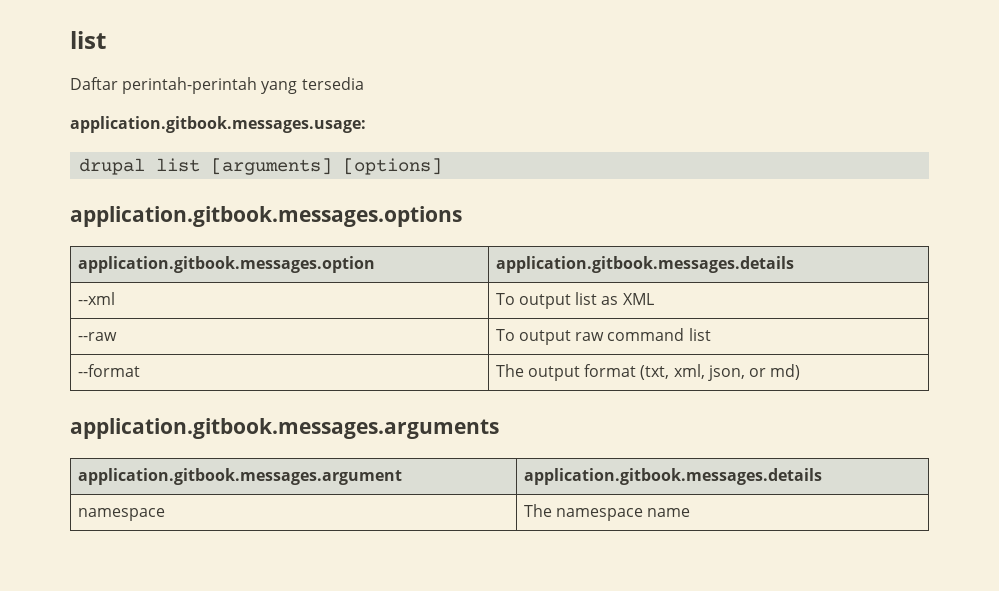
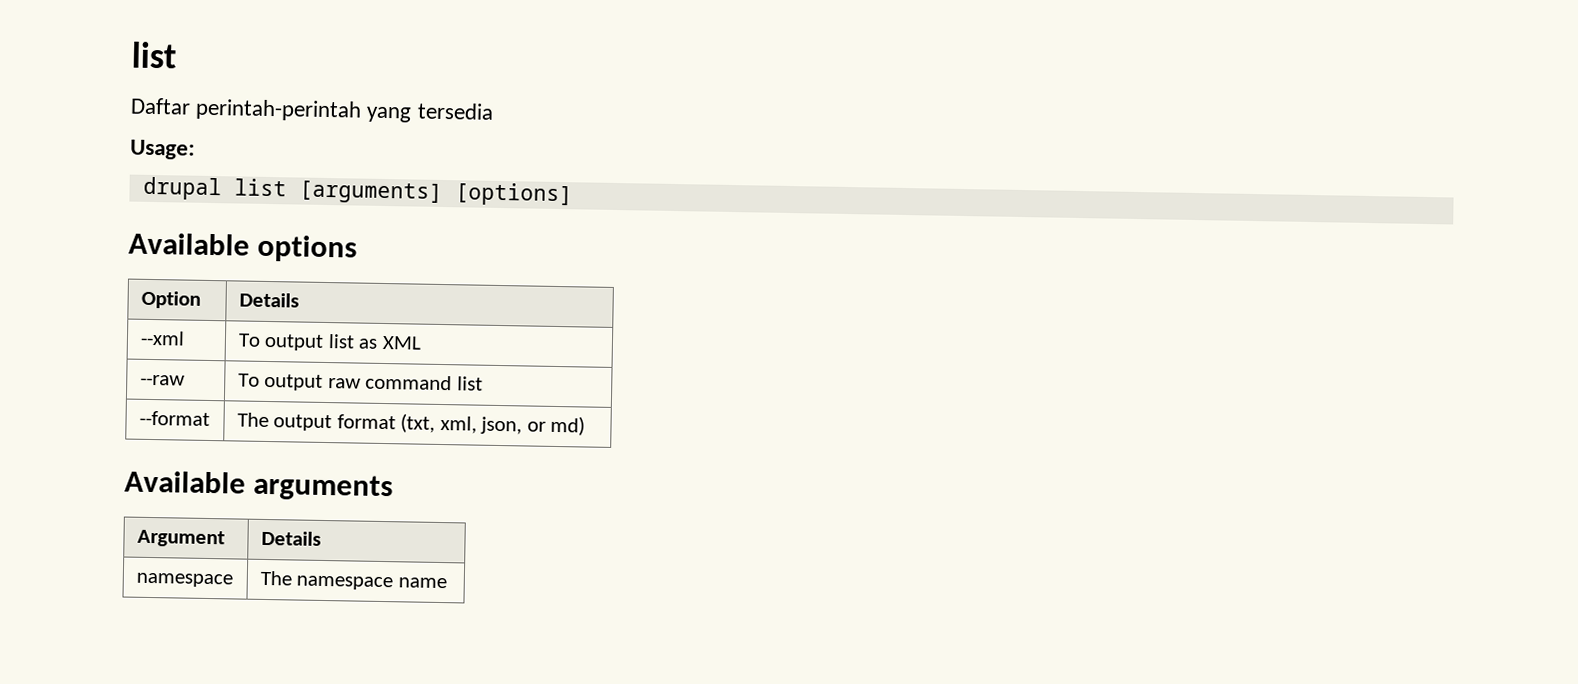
- application.gitbook.messages.usage:
+ Usage:
- application.gitbook.messages.options
- application.gitbook.messages.option | application.gitbook.messages.details
+ Available options
+ Option | Details
- application.gitbook.messages.arguments
- application.gitbook.messages.argument | application.gitbook.messages.details
+ Available arguments
+ Argument | Details

